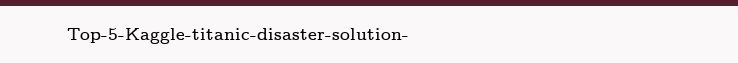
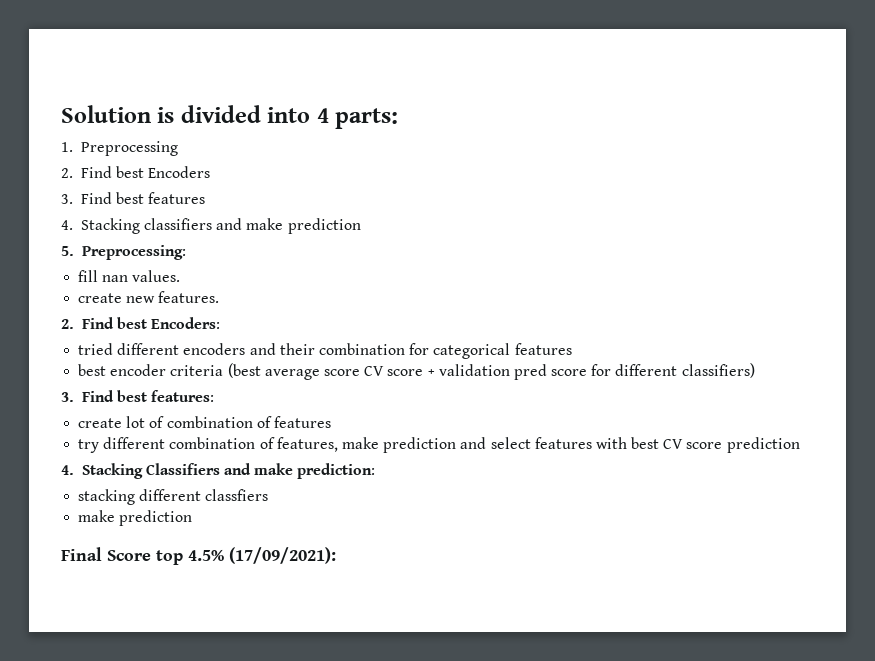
- Top-5-Kaggle-titanic-disaster-solution-
+ Solution is divided into 4 parts:
+ 1. Preprocessing
+ 2. Find best Encoders
+ 3. Find best features
+ 4. Stacking classifiers and make prediction
+ 5. Preprocessing:
+ fill nan values.
+ create new features.
+ 2. Find best Encoders:
+ tried different encoders and their combination for categorical features
+ best encoder criteria (best average score CV score + validation pred score for different classifiers)
+ 3. Find best features:
+ create lot of combination of features
+ try different combination of features, make prediction and select features with best CV score prediction
+ 4. Stacking Classifiers and make prediction:
+ stacking different classfiers
+ make prediction
+ Final Score top 4.5% (17/09/2021):

